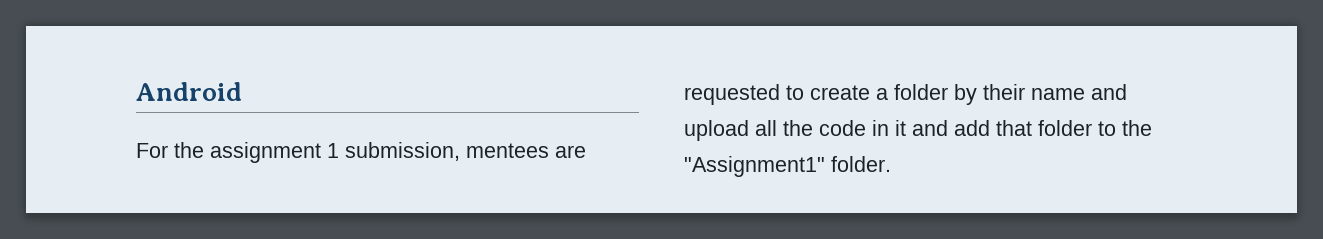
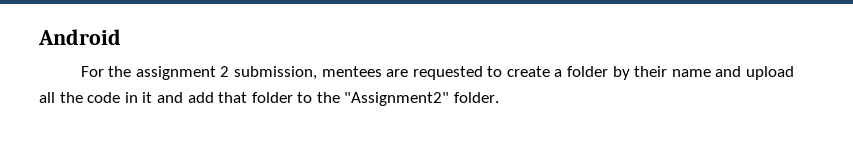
- For the assignment 1 submission, mentees are requested to create a folder by their name and upload all the code in it and add that folder to the "Assignment1" folder.
+ For the assignment 2 submission, mentees are requested to create a folder by their name and upload all the code in it and add that folder to the "Assignment2" folder.

